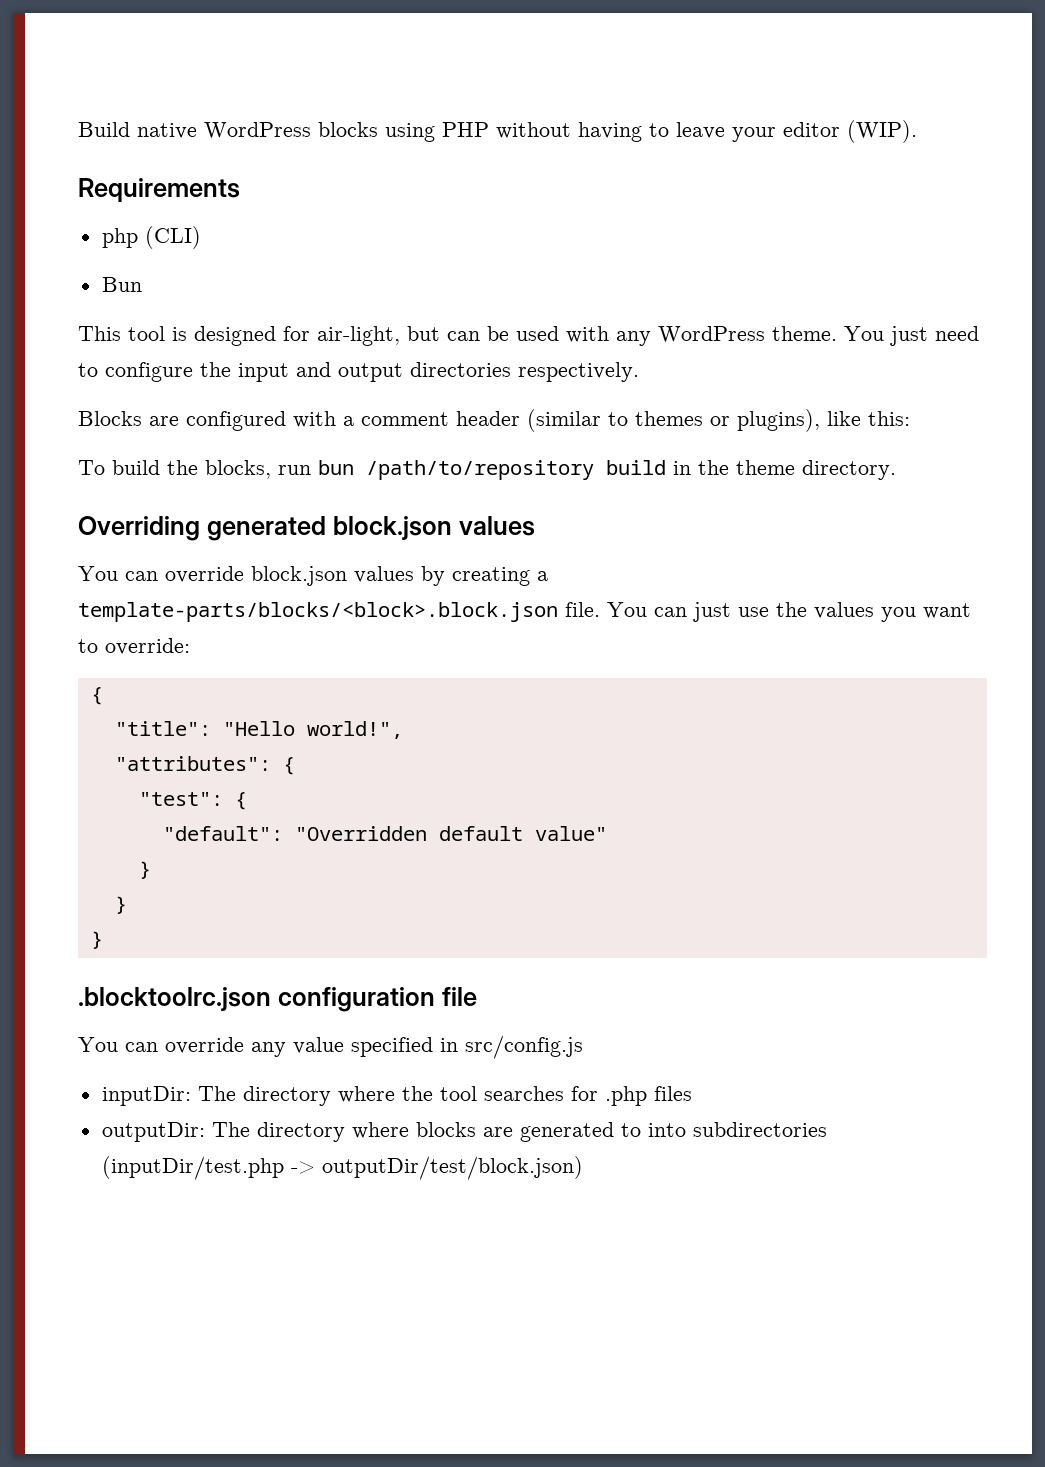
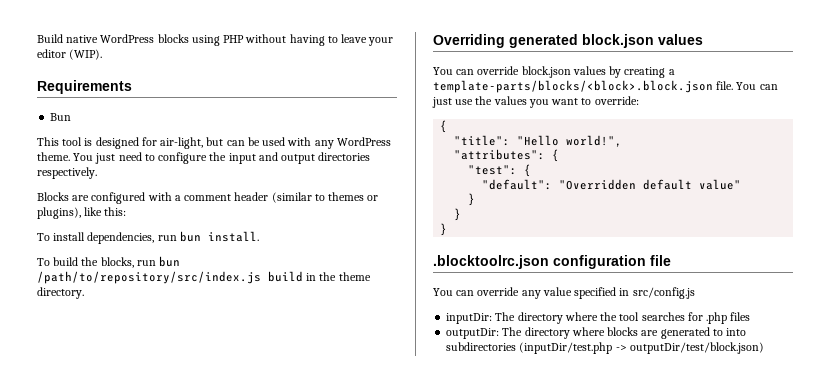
- php (CLI)
+ To install dependencies, run bun install.
- To build the blocks, run bun /path/to/repository build in the theme directory.
+ To build the blocks, run bun /path/to/repository/src/index.js build in the theme directory.

